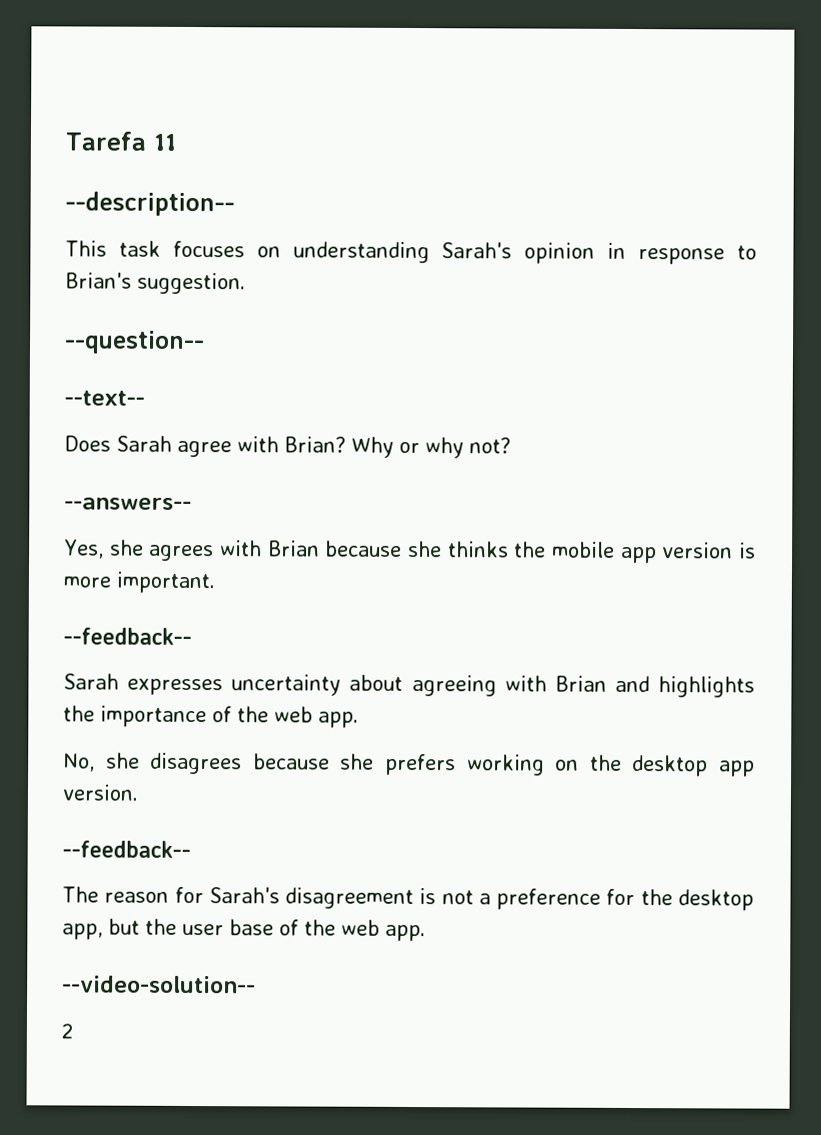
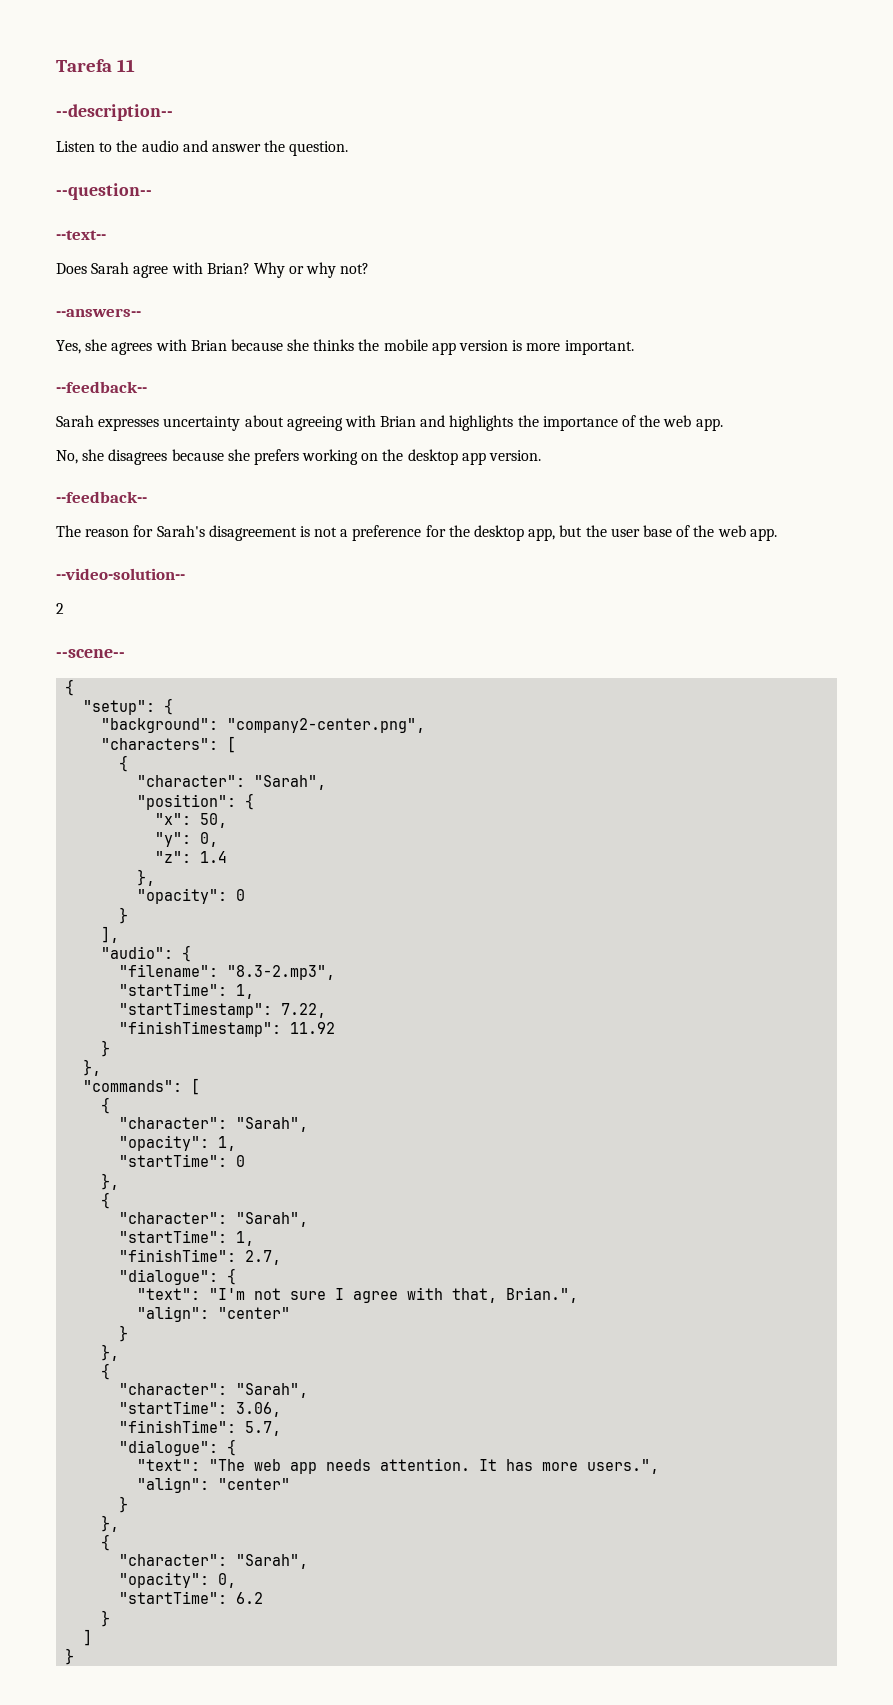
- This task focuses on understanding Sarah's opinion in response to Brian's suggestion.
+ Listen to the audio and answer the question.
+ --scene--
+ {
+ "setup": {
+ "background": "company2-center.png",
+ "characters": [
+ {
+ "character": "Sarah",
+ "position": {
+ "x": 50,
+ "y": 0,
+ "z": 1.4
+ },
+ "opacity": 0
+ }
+ ],
+ "audio": {
+ "filename": "8.3-2.mp3",
+ "startTime": 1,
+ "startTimestamp": 7.22,
+ "finishTimestamp": 11.92
+ }
+ },
+ "commands": [
+ {
+ "character": "Sarah",
+ "opacity": 1,
+ "startTime": 0
+ },
+ {
+ "character": "Sarah",
+ "startTime": 1,
+ "finishTime": 2.7,
+ "dialogue": {
+ "text": "I'm not sure I agree with that, Brian.",
+ "align": "center"
+ }
+ },
+ {
+ "character": "Sarah",
+ "startTime": 3.06,
+ "finishTime": 5.7,
+ "dialogue": {
+ "text": "The web app needs attention. It has more users.",
+ "align": "center"
+ }
+ },
+ {
+ "character": "Sarah",
+ "opacity": 0,
+ "startTime": 6.2
+ }
+ ]
+ }

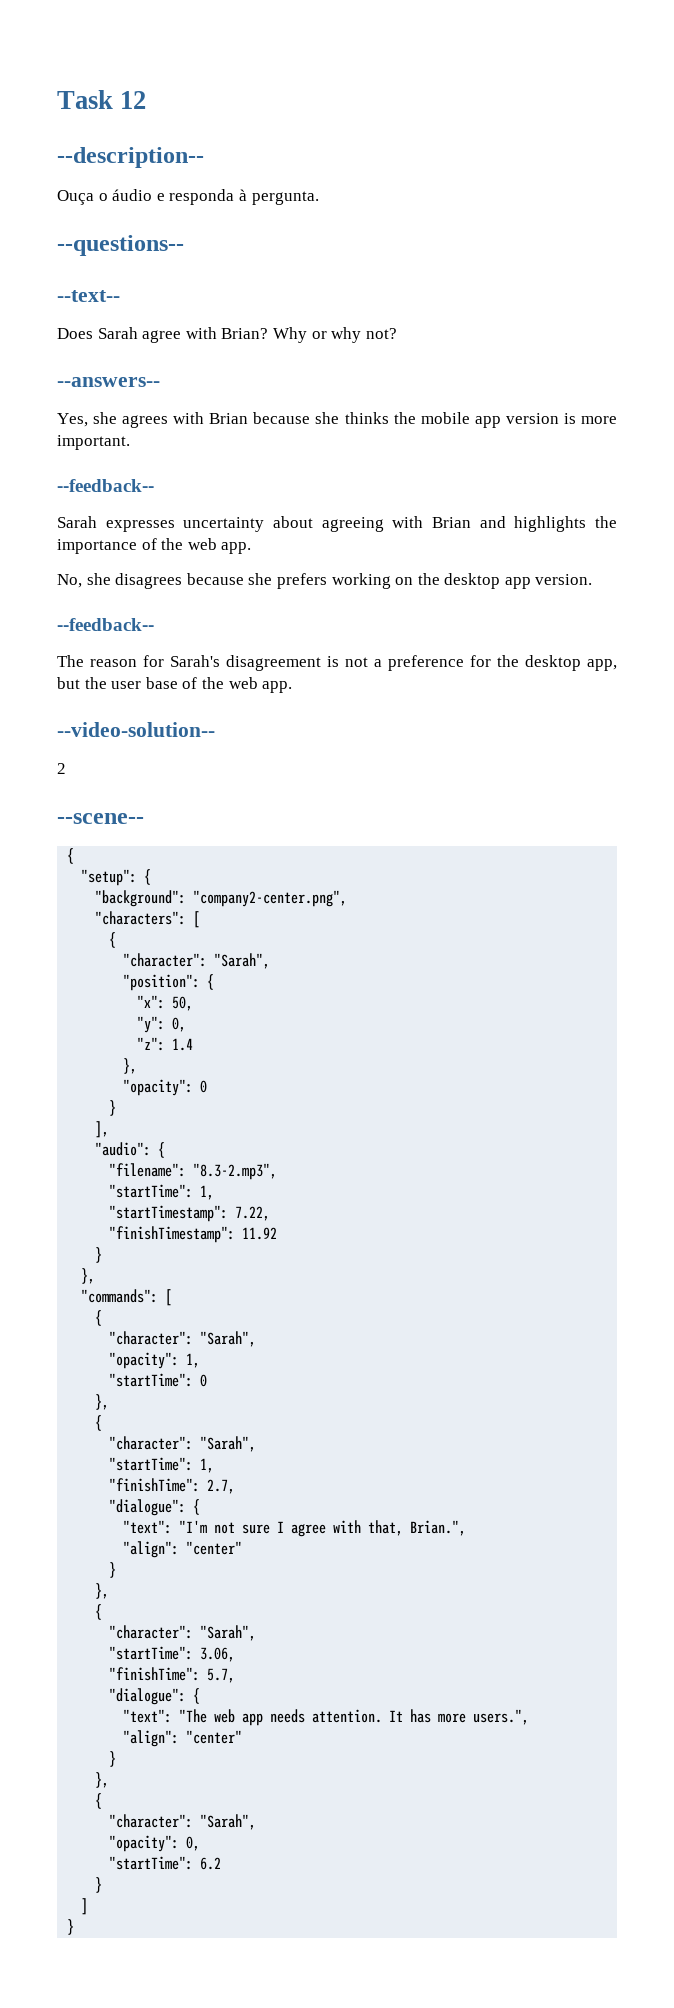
- Tarefa 11
+ Task 12
- Listen to the audio and answer the question.
- --question--
+ Ouça o áudio e responda à pergunta.
+ --questions--

